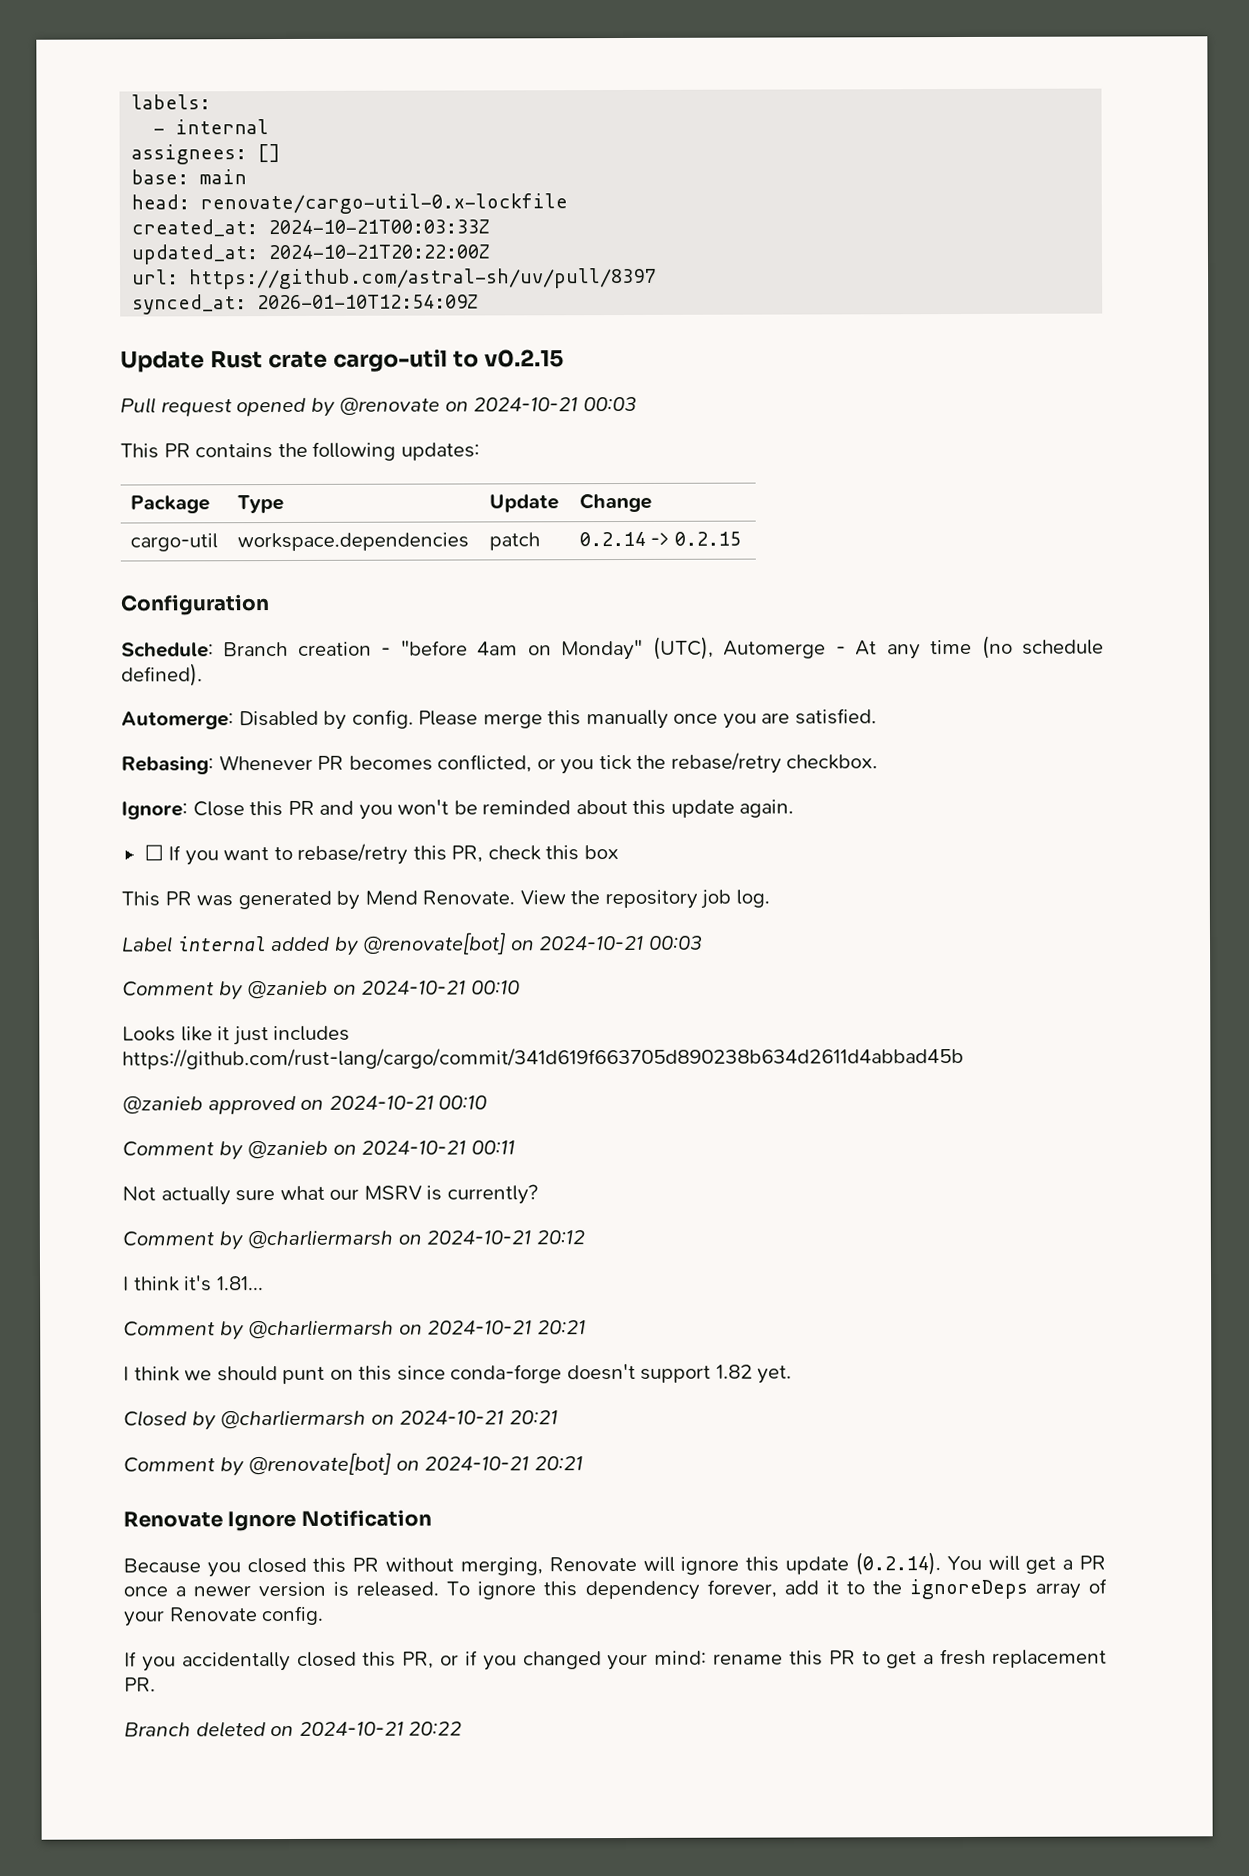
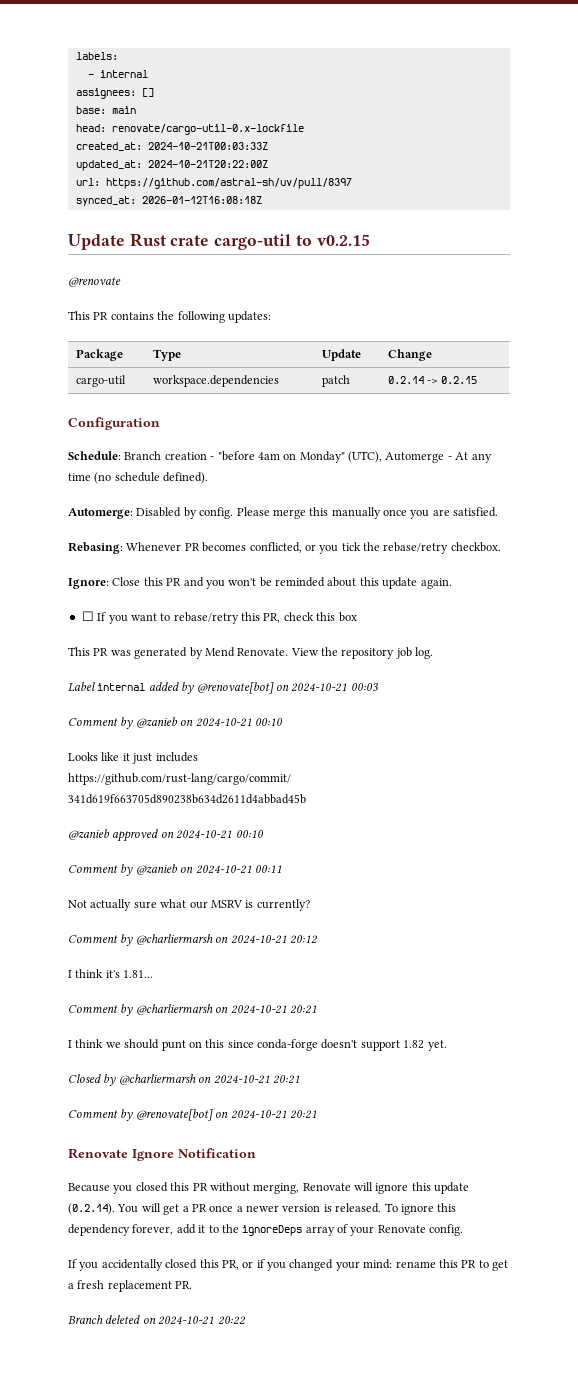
- synced_at: 2026-01-10T12:54:09Z
+ synced_at: 2026-01-12T16:08:18Z
- Pull request opened by @renovate on 2024-10-21 00:03
+ @renovate

